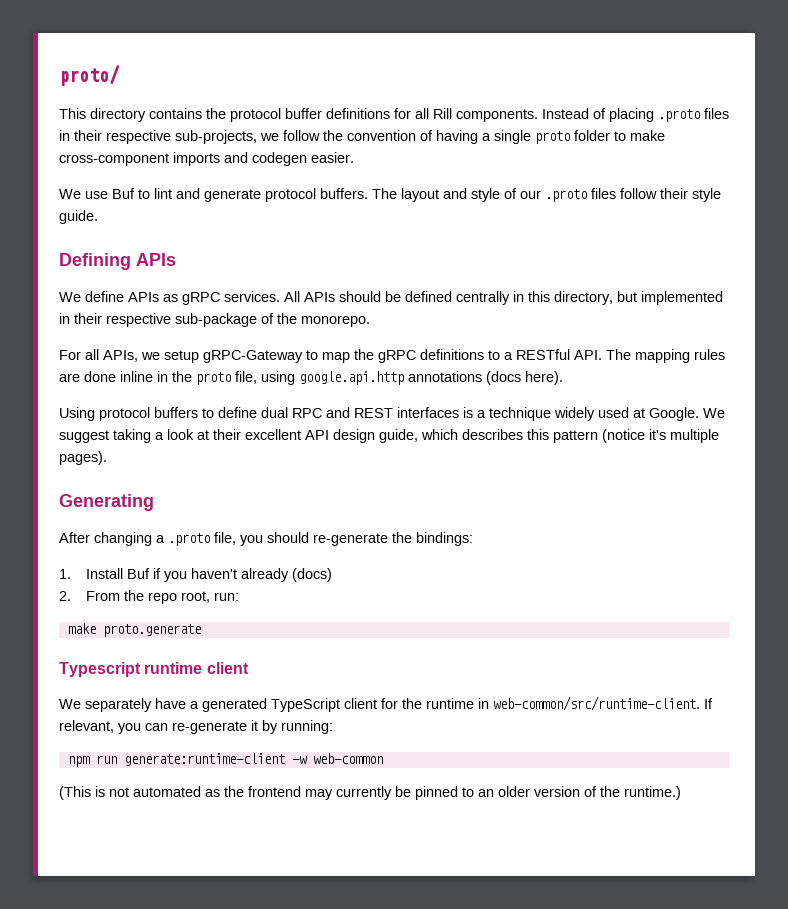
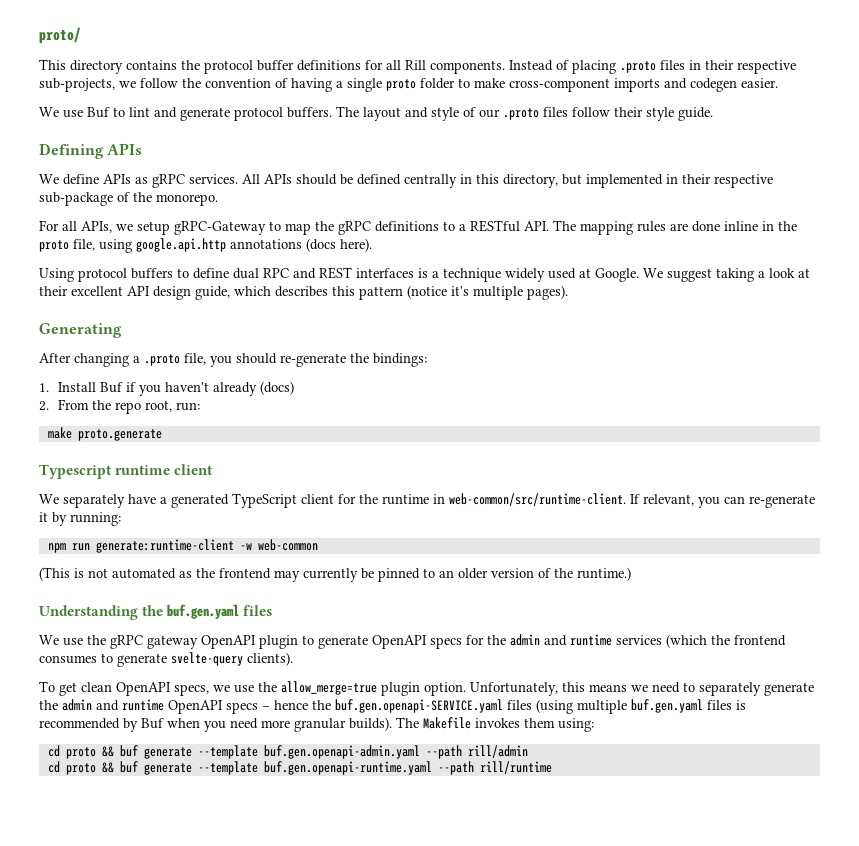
+ Understanding the buf.gen.yaml files
+ We use the gRPC gateway OpenAPI plugin to generate OpenAPI specs for the admin and runtime services (which the frontend consumes to generate svelte-query clients).
+ To get clean OpenAPI specs, we use the allow_merge=true plugin option. Unfortunately, this means we need to separately generate the admin and runtime OpenAPI specs – hence the buf.gen.openapi-SERVICE.yaml files (using multiple buf.gen.yaml files is recommended by Buf when you need more granular builds). The Makefile invokes them using:
+ cd proto && buf generate --template buf.gen.openapi-admin.yaml --path rill/admin
+ cd proto && buf generate --template buf.gen.openapi-runtime.yaml --path rill/runtime

